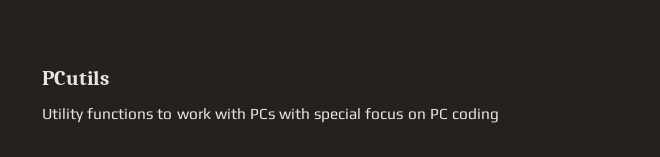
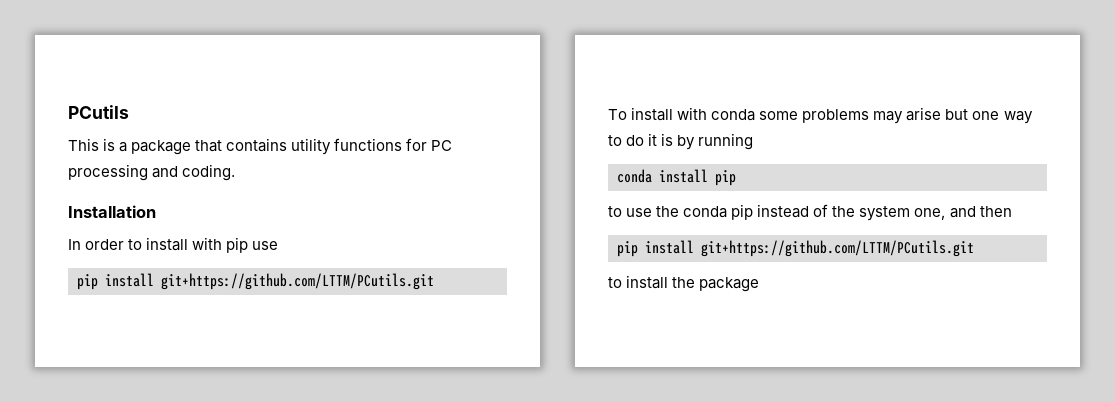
- Utility functions to work with PCs with special focus on PC coding
+ This is a package that contains utility functions for PC processing and coding.
+ Installation
+ In order to install with pip use
+ pip install git+https://github.com/LTTM/PCutils.git
+ To install with conda some problems may arise but one way to do it is by running
+ conda install pip
+ to use the conda pip instead of the system one, and then
+ pip install git+https://github.com/LTTM/PCutils.git
+ to install the package

